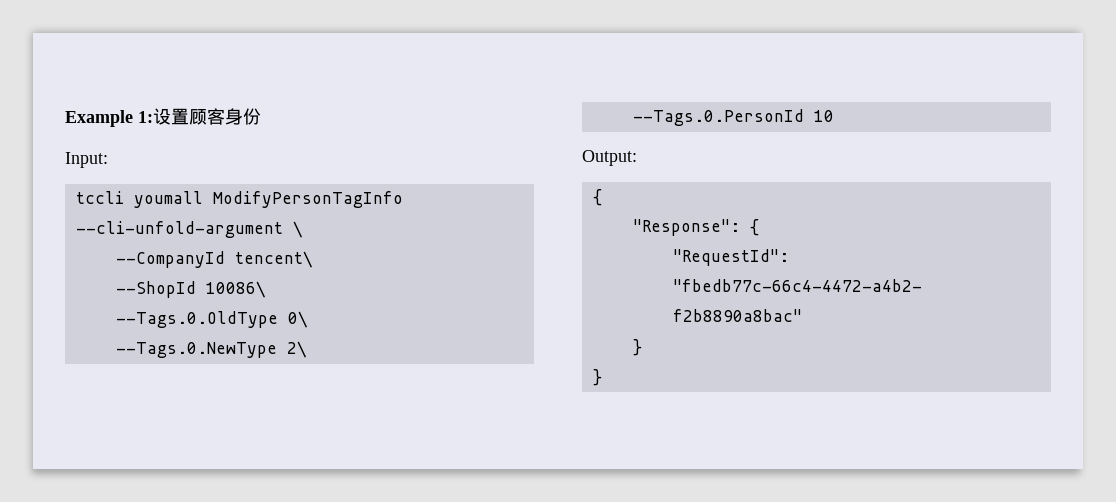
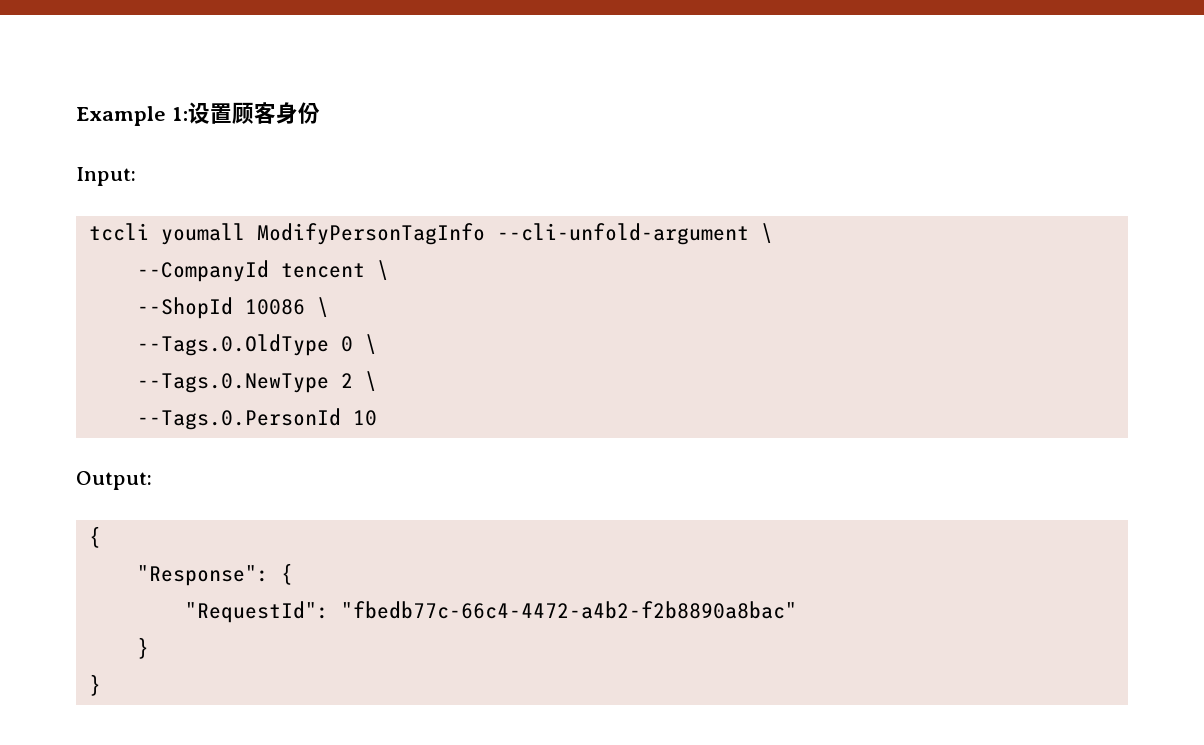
- --CompanyId tencent\
+ --CompanyId tencent \
- --ShopId 10086\
+ --ShopId 10086 \
- --Tags.0.OldType 0\
+ --Tags.0.OldType 0 \
- --Tags.0.NewType 2\
+ --Tags.0.NewType 2 \

